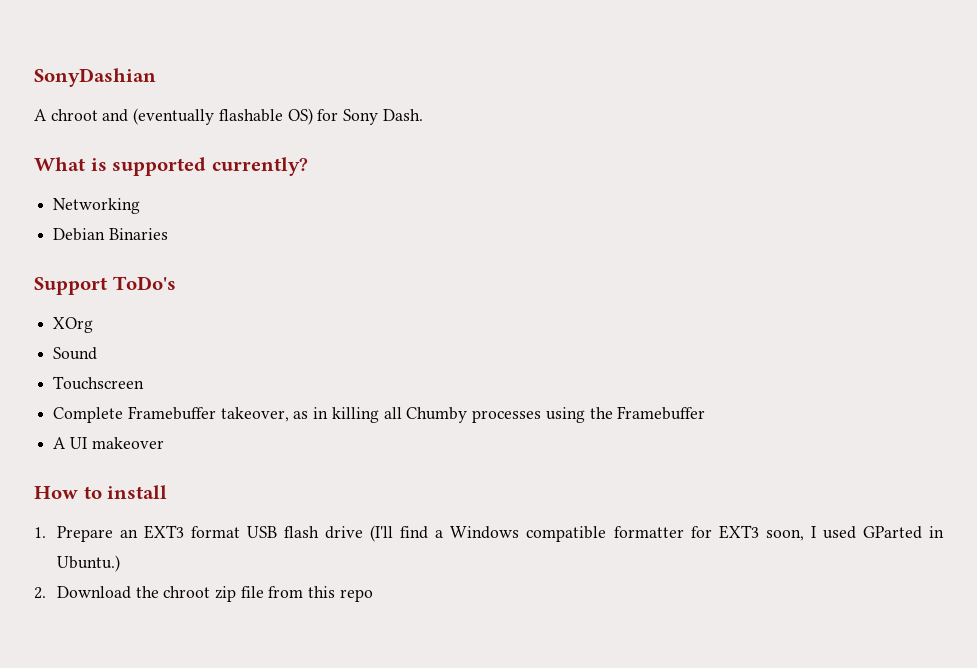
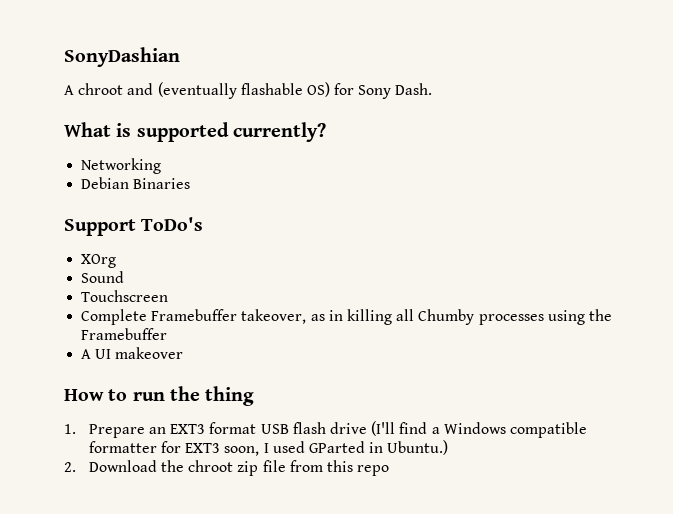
- How to install
+ How to run the thing

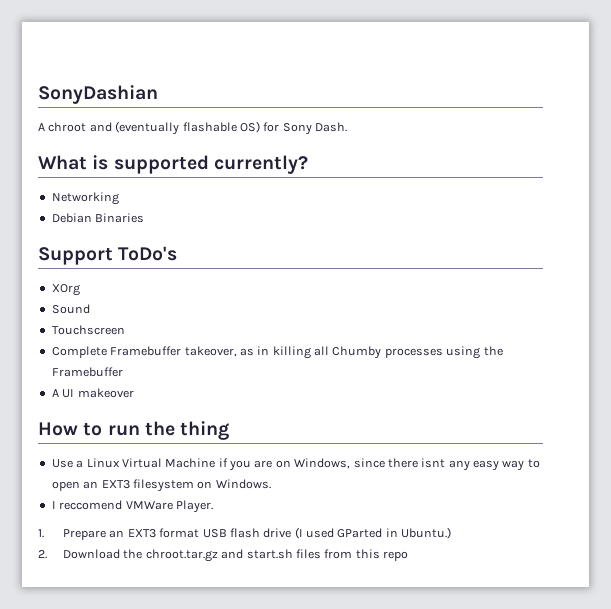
+ Use a Linux Virtual Machine if you are on Windows, since there isnt any easy way to open an EXT3 filesystem on Windows.
+ I reccomend VMWare Player.
- 1. Prepare an EXT3 format USB flash drive (I'll find a Windows compatible formatter for EXT3 soon, I used GParted in Ubuntu.)
+ 1. Prepare an EXT3 format USB flash drive (I used GParted in Ubuntu.)
- 2. Download the chroot zip file from this repo
+ 2. Download the chroot.tar.gz and start.sh files from this repo

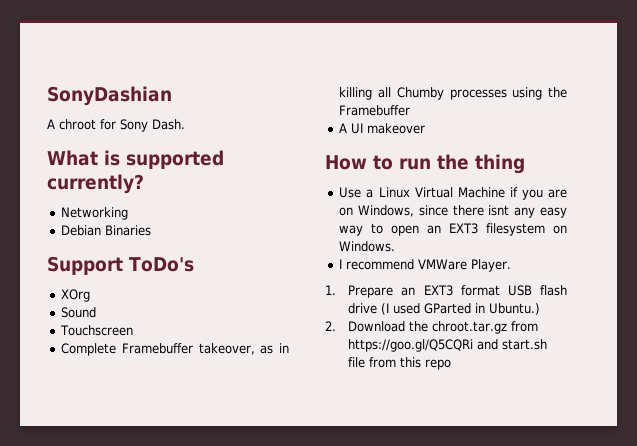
- A chroot and (eventually flashable OS) for Sony Dash.
+ A chroot for Sony Dash.
- I reccomend VMWare Player.
+ I recommend VMWare Player.
- 2. Download the chroot.tar.gz and start.sh files from this repo
+ 2. Download the chroot.tar.gz from https://goo.gl/Q5CQRi and start.sh file from this repo

